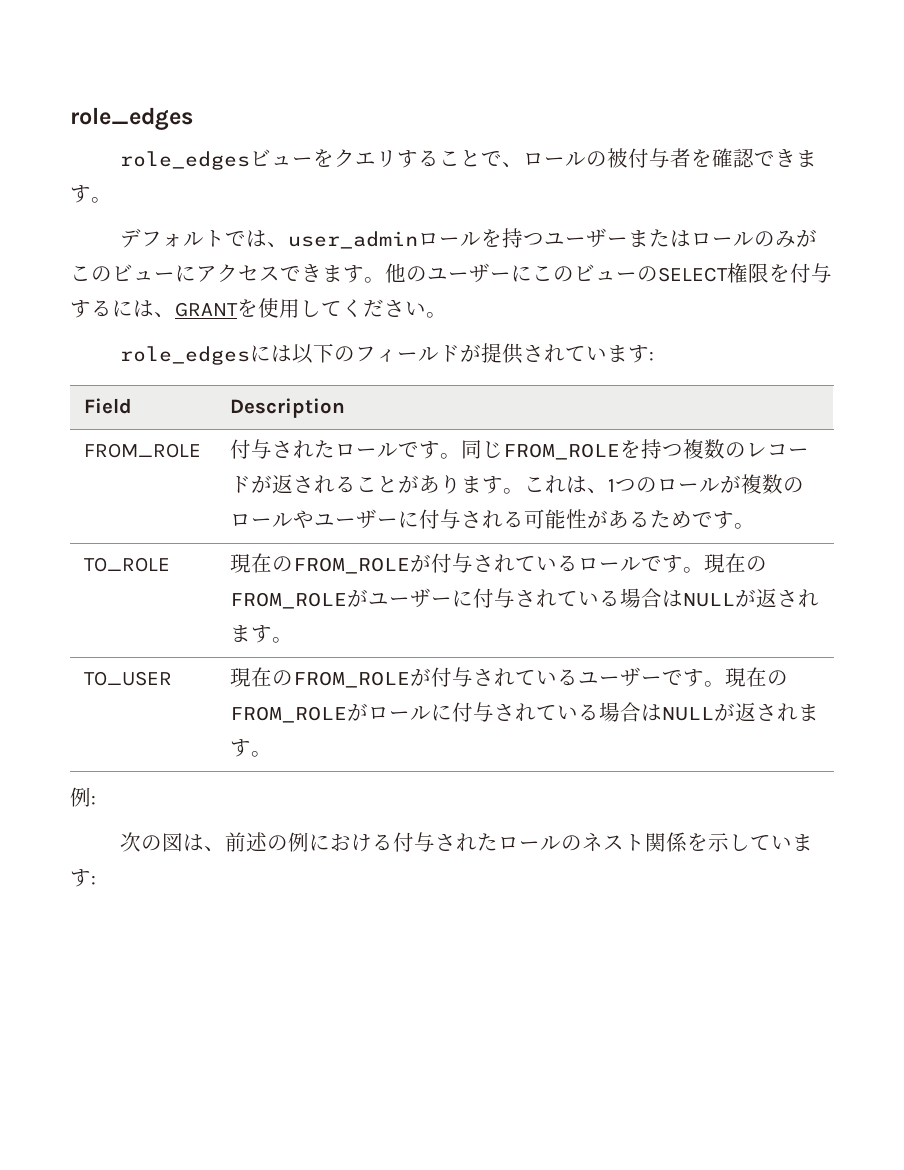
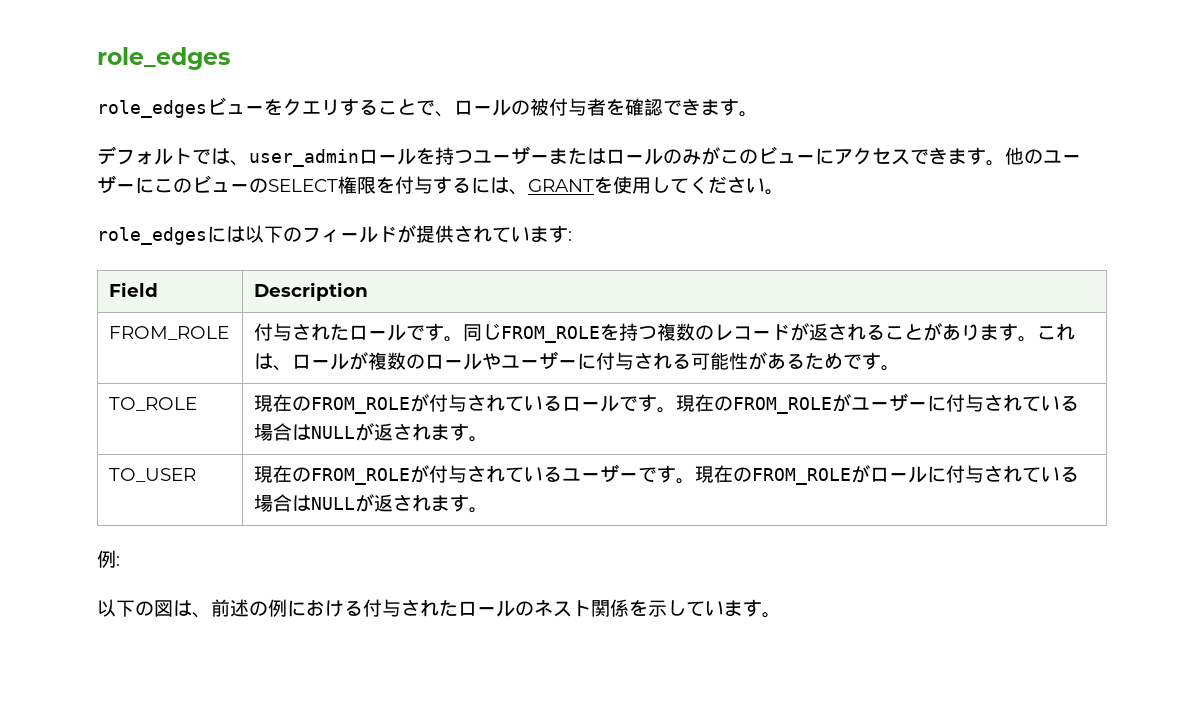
- FROM_ROLE | 付与されたロールです。同じFROM_ROLEを持つ複数のレコードが返されることがあります。これは、1つのロールが複数のロールやユーザーに付与される可能性があるためです。
+ FROM_ROLE | 付与されたロールです。同じFROM_ROLEを持つ複数のレコードが返されることがあります。これは、ロールが複数のロールやユーザーに付与される可能性があるためです。
- 次の図は、前述の例における付与されたロールのネスト関係を示しています:
+ 以下の図は、前述の例における付与されたロールのネスト関係を示しています。

